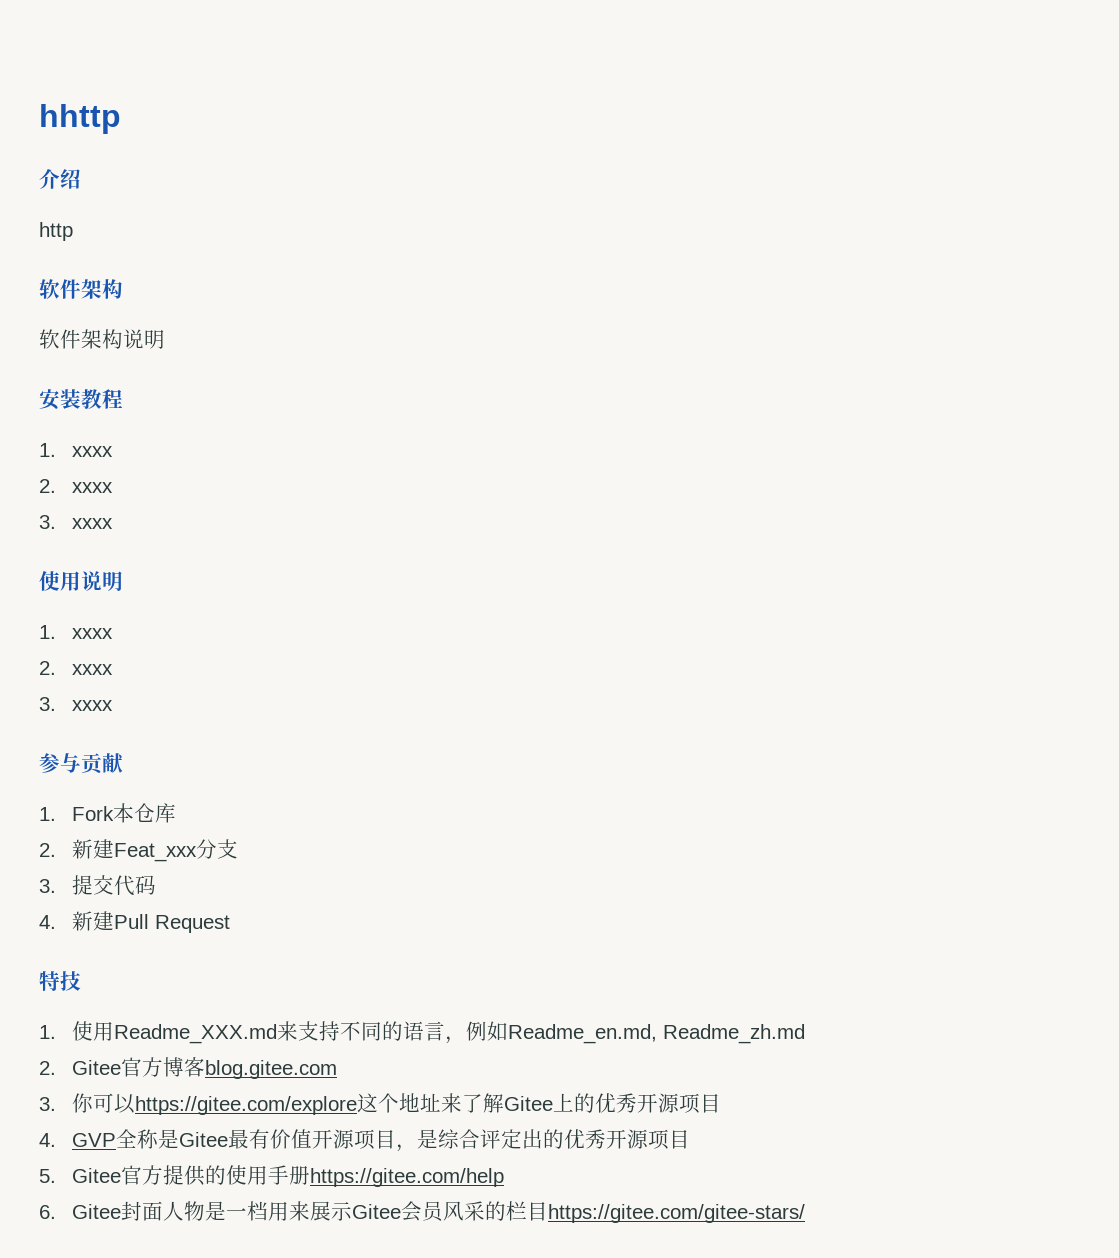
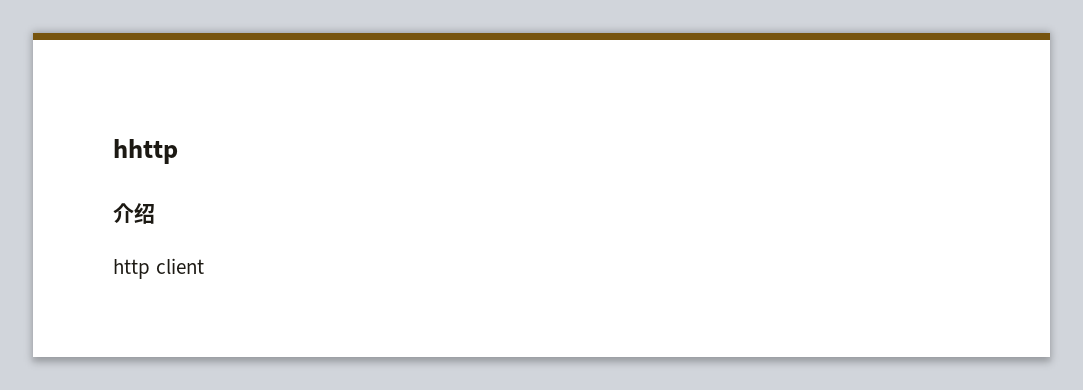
- http
- 软件架构
- 软件架构说明
- 安装教程
- 1. xxxx
- 2. xxxx
- 3. xxxx
- 使用说明
- 1. xxxx
- 2. xxxx
- 3. xxxx
- 参与贡献
- 1. Fork本仓库
- 2.新建Feat_xxx分支
- 3.提交代码
- 4.新建Pull Request
- 特技
- 1.使用Readme_XXX.md来支持不同的语言，例如Readme_en.md, Readme_zh.md
- 2. Gitee官方博客blog.gitee.com
- 3.你可以https://gitee.com/explore这个地址来了解Gitee上的优秀开源项目
- 4. GVP全称是Gitee最有价值开源项目，是综合评定出的优秀开源项目
- 5. Gitee官方提供的使用手册https://gitee.com/help
- 6. Gitee封面人物是一档用来展示Gitee会员风采的栏目https://gitee.com/gitee-stars/
+ http client

